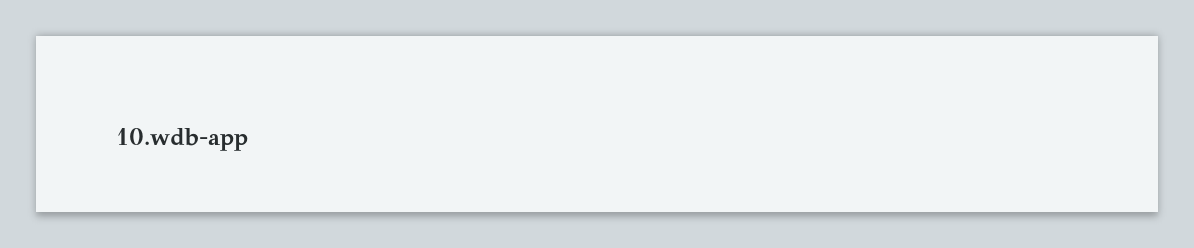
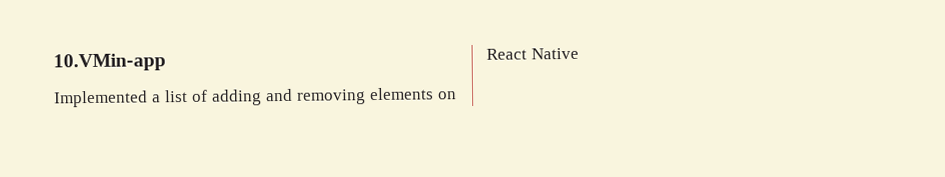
- 10.wdb-app
+ 10.VMin-app
+ Implemented a list of adding and removing elements on React Native

